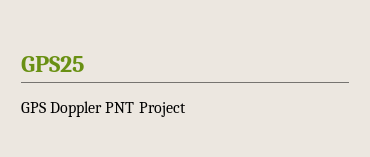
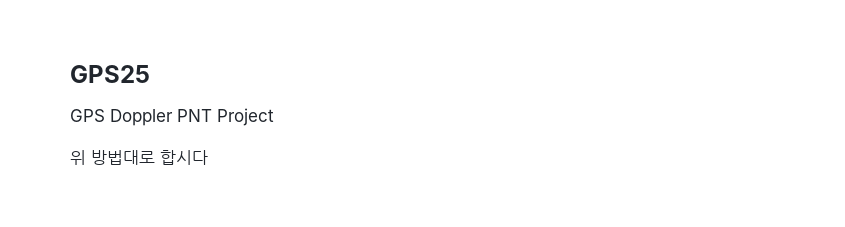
+ 위 방법대로 합시다

